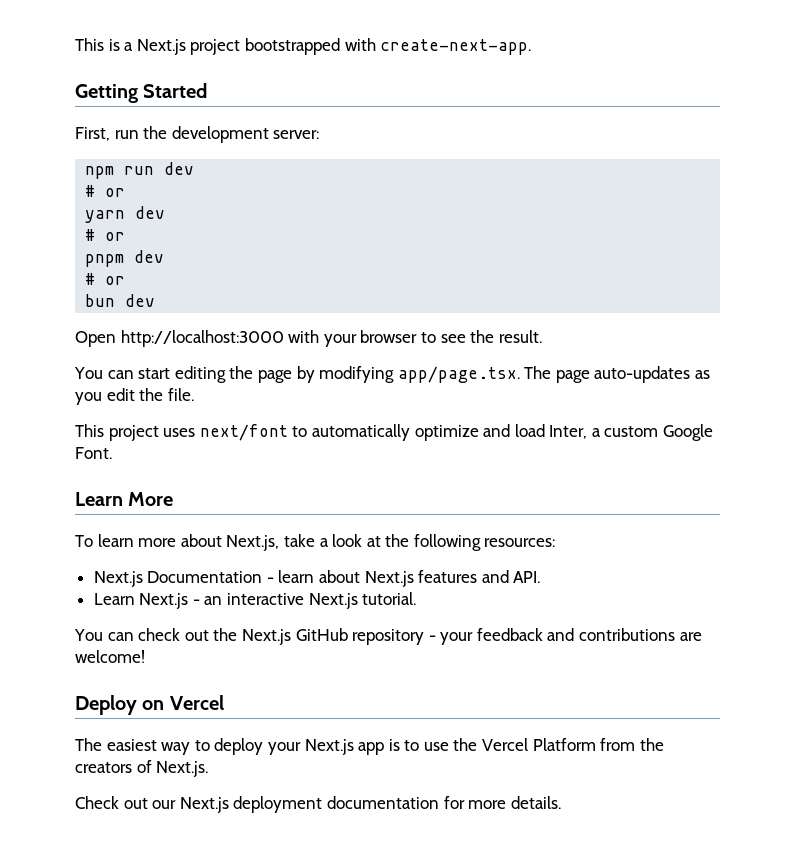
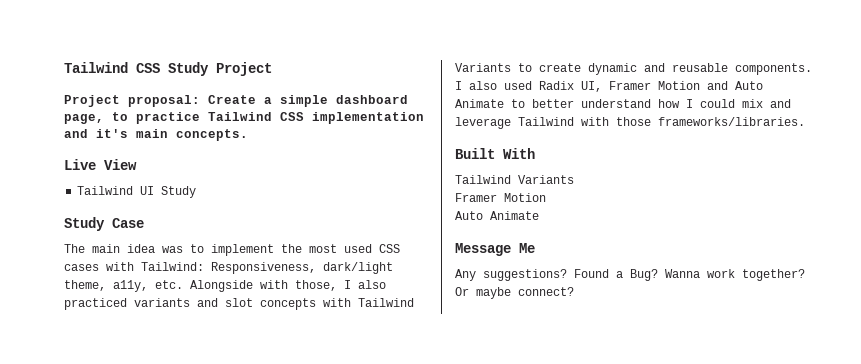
- This is a Next.js project bootstrapped with create-next-app.
- Getting Started
- First, run the development server:
- npm run dev
- # or
- yarn dev
- # or
- pnpm dev
- # or
- bun dev
- Open http://localhost:3000 with your browser to see the result.
- You can start editing the page by modifying app/page.tsx. The page auto-updates as you edit the file.
- This project uses next/font to automatically optimize and load Inter, a custom Google Font.
- Learn More
- To learn more about Next.js, take a look at the following resources:
- Next.js Documentation - learn about Next.js features and API.
- Learn Next.js - an interactive Next.js tutorial.
- You can check out the Next.js GitHub repository - your feedback and contributions are welcome!
- Deploy on Vercel
- The easiest way to deploy your Next.js app is to use the Vercel Platform from the creators of Next.js.
- Check out our Next.js deployment documentation for more details.
+ Tailwind CSS Study Project
+ Project proposal: Create a simple dashboard page, to practice Tailwind CSS implementation and it's main concepts.
+ Live View
+ Tailwind UI Study
+ Study Case
+ The main idea was to implement the most used CSS cases with Tailwind: Responsiveness, dark/light theme, a11y, etc. Alongside with those, I also practiced variants and slot concepts with Tailwind Variants to create dynamic and reusable components. I also used Radix UI, Framer Motion and Auto Animate to better understand how I could mix and leverage Tailwind with those frameworks/libraries.
+ Built With
+ Tailwind Variants
+ Framer Motion
+ Auto Animate
+ Message Me
+ Any suggestions? Found a Bug? Wanna work together? Or maybe connect?

